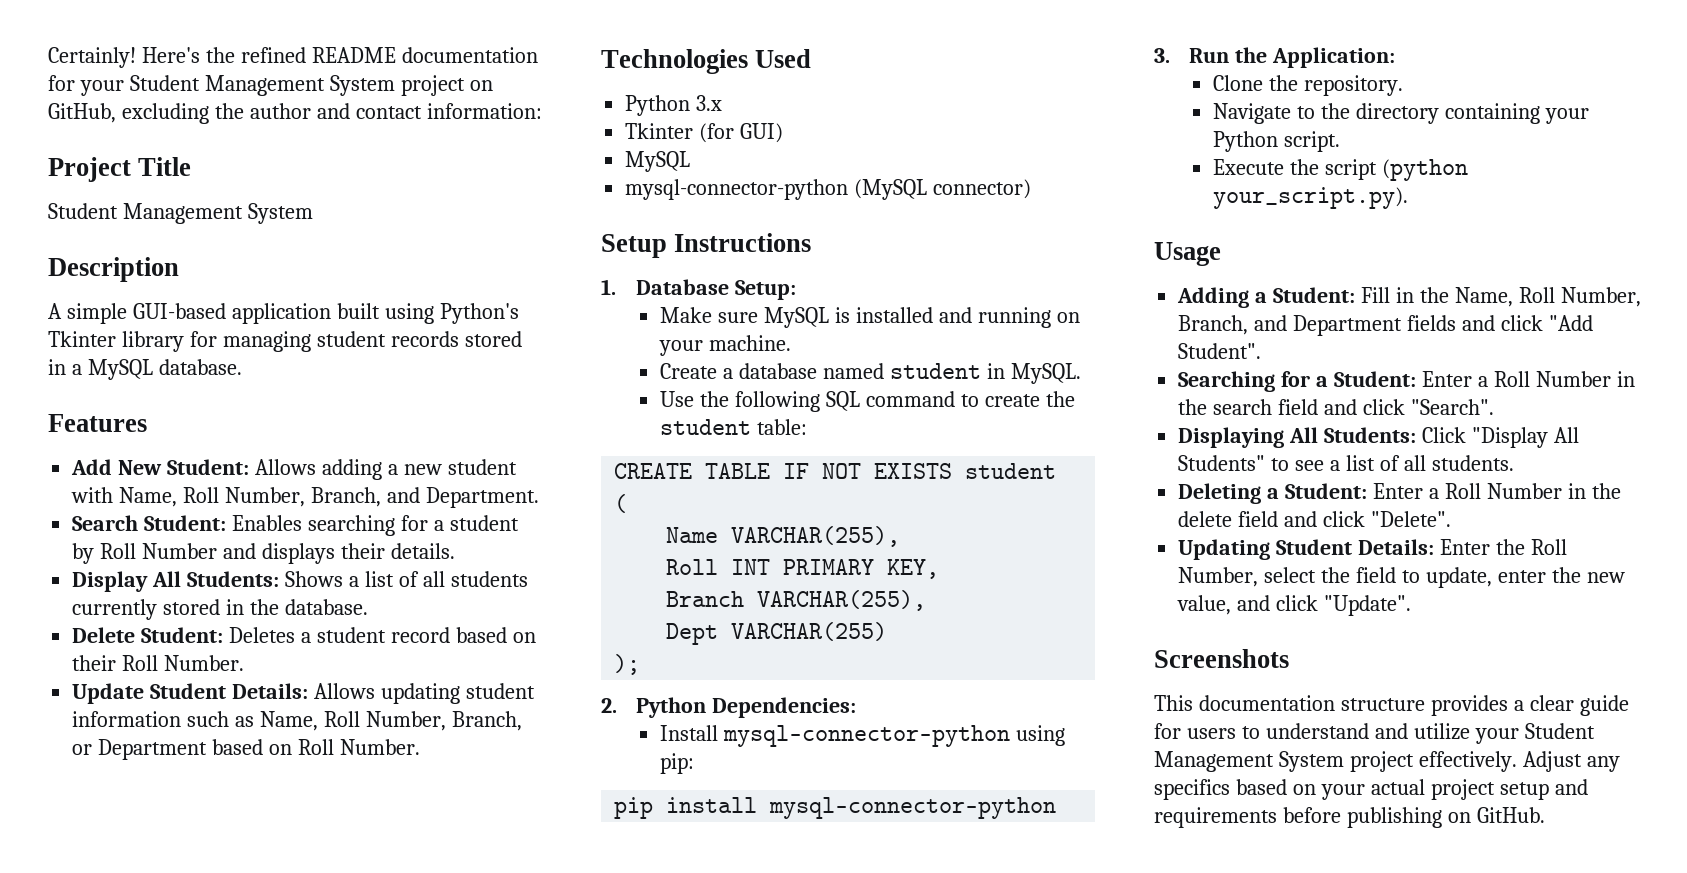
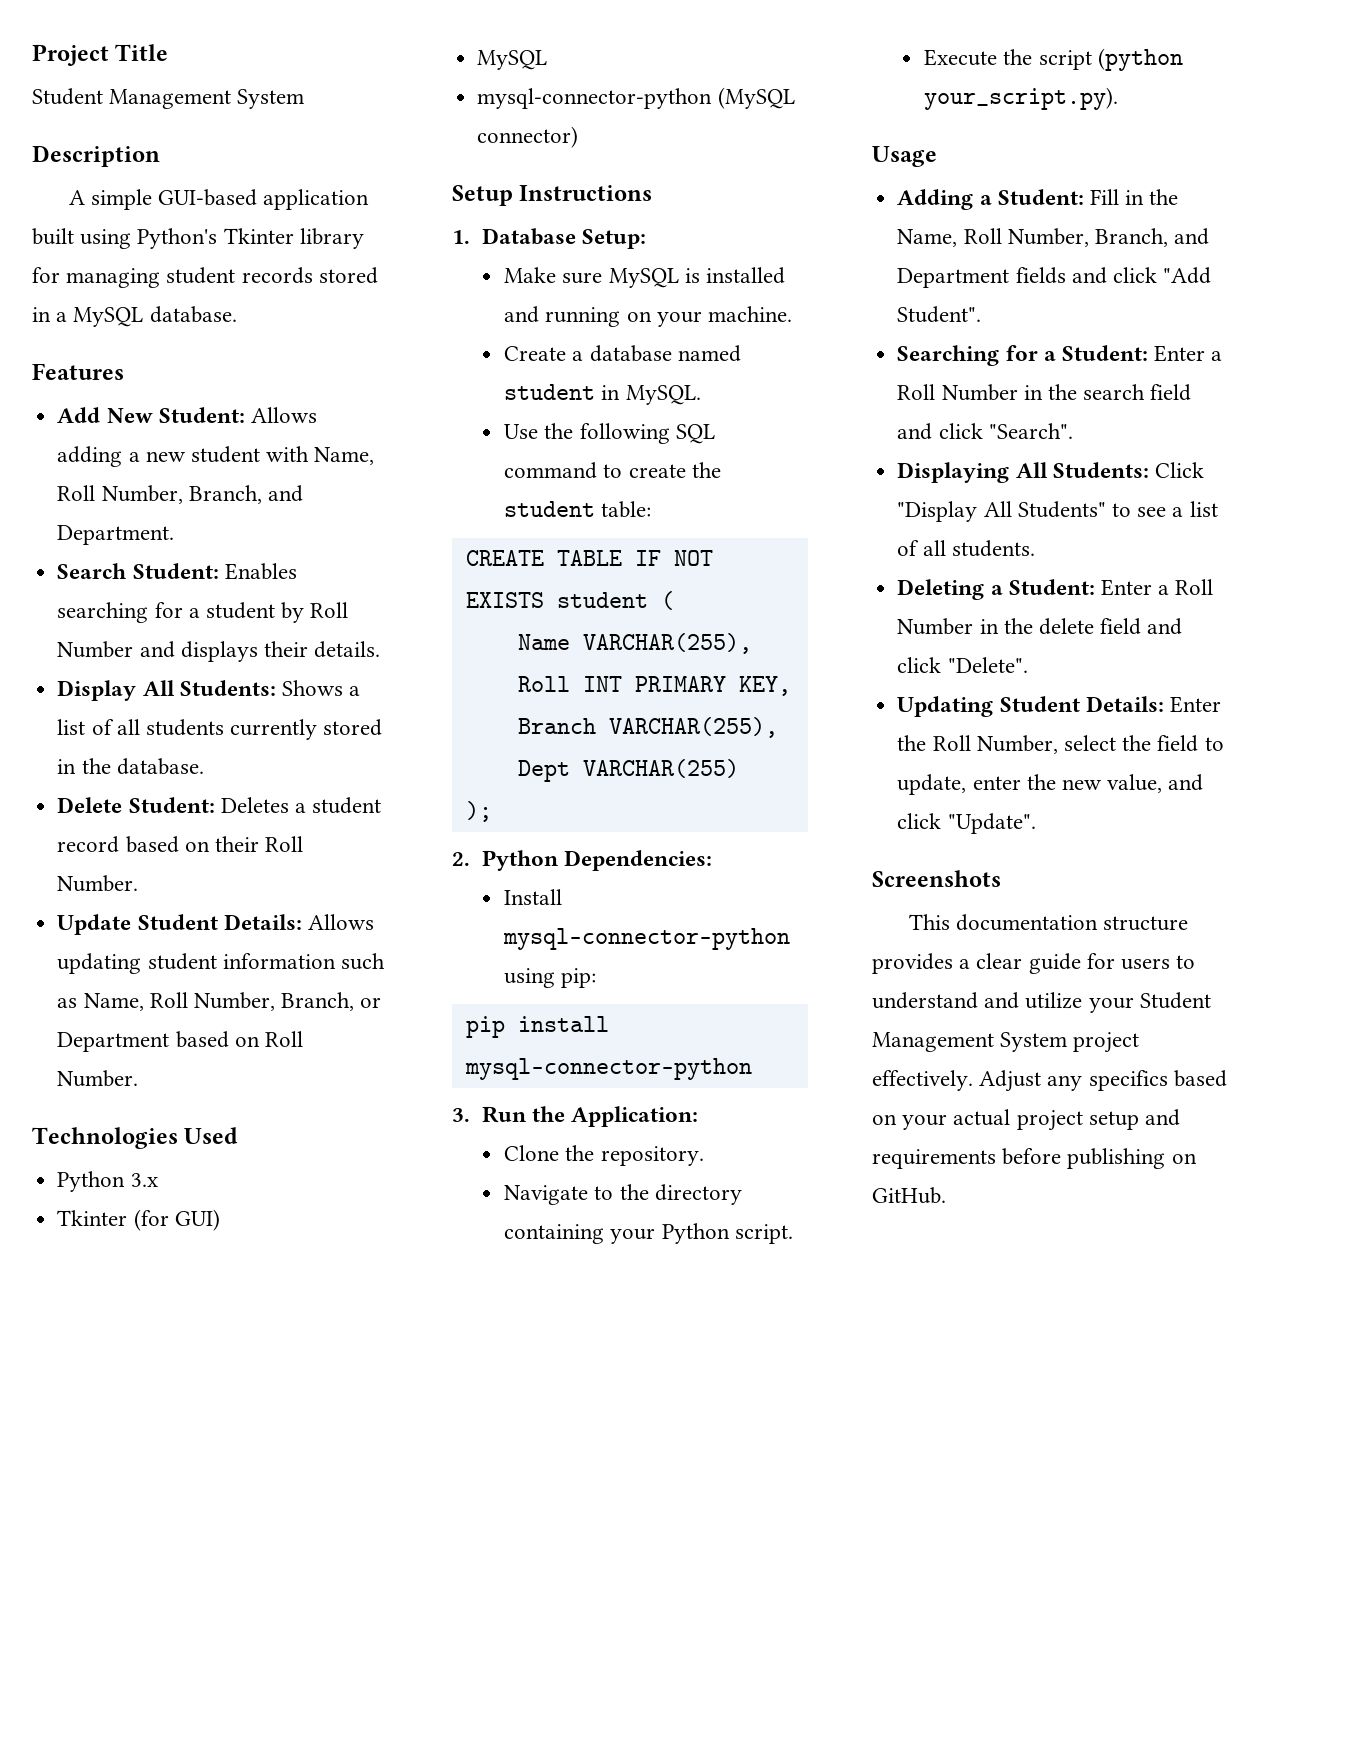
- Certainly! Here's the refined README documentation for your Student Management System project on GitHub, excluding the author and contact information:

